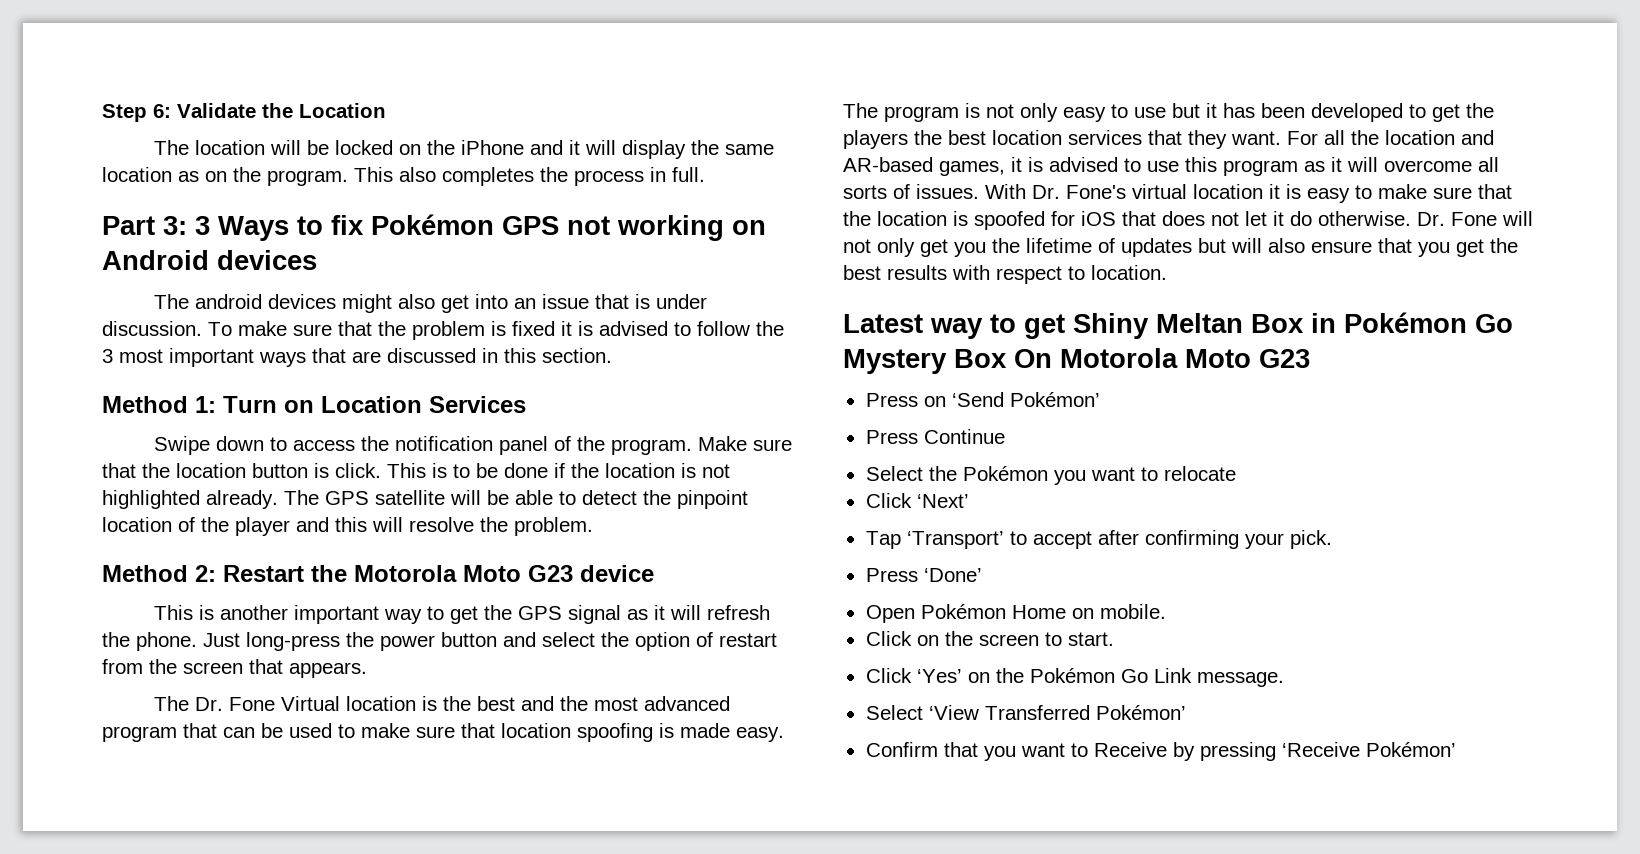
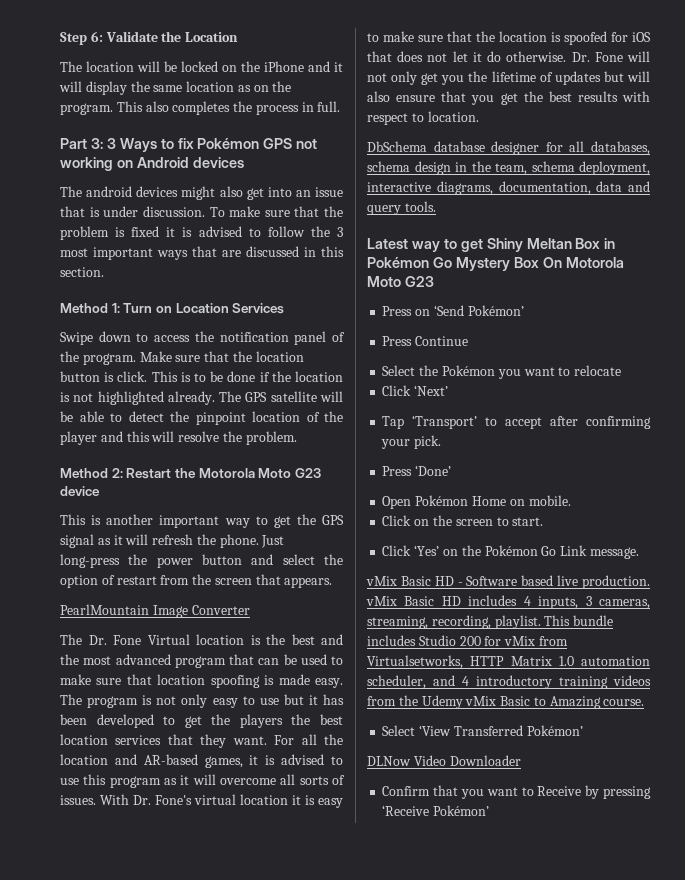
+ PearlMountain Image Converter
+ DbSchema database designer for all databases, schema design in the team, schema deployment, interactive diagrams, documentation, data and query tools.
+ vMix Basic HD - Software based live production. vMix Basic HD includes 4 inputs, 3 cameras, streaming, recording, playlist. This bundle includes Studio 200 for vMix from Virtualsetworks, HTTP Matrix 1.0 automation scheduler, and 4 introductory training videos from the Udemy vMix Basic to Amazing course.
+ DLNow Video Downloader

